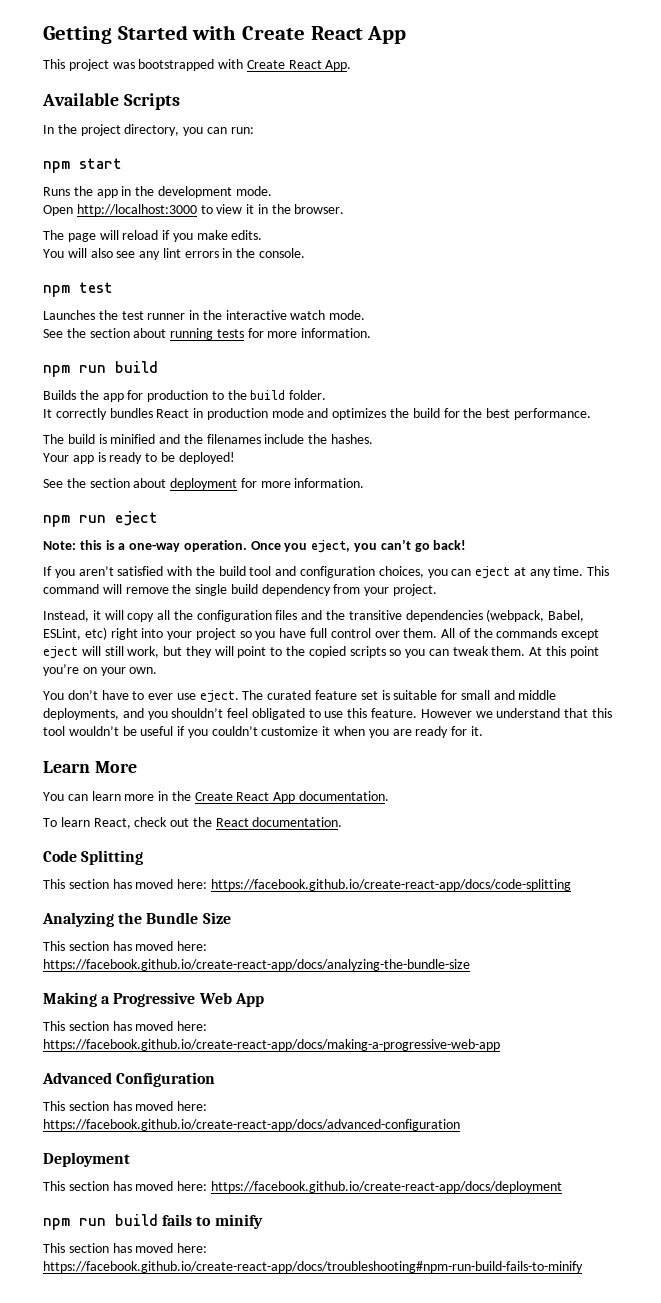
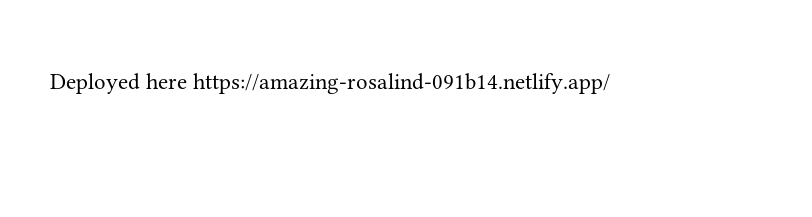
- Getting Started with Create React App
- This project was bootstrapped with Create React App.
- Available Scripts
- In the project directory, you can run:
- npm start
- Runs the app in the development mode.
- Open http://localhost:3000 to view it in the browser.
- The page will reload if you make edits.
- You will also see any lint errors in the console.
- npm test
- Launches the test runner in the interactive watch mode.
- See the section about running tests for more information.
- npm run build
- Builds the app for production to the build folder.
- It correctly bundles React in production mode and optimizes the build for the best performance.
- The build is minified and the filenames include the hashes.
- Your app is ready to be deployed!
- See the section about deployment for more information.
- npm run eject
- Note: this is a one-way operation. Once you eject, you can’t go back!
- If you aren’t satisfied with the build tool and configuration choices, you can eject at any time. This command will remove the single build dependency from your project.
- Instead, it will copy all the configuration files and the transitive dependencies (webpack, Babel, ESLint, etc) right into your project so you have full control over them. All of the commands except eject will still work, but they will point to the copied scripts so you can tweak them. At this point you’re on your own.
- You don’t have to ever use eject. The curated feature set is suitable for small and middle deployments, and you shouldn’t feel obligated to use this feature. However we understand that this tool wouldn’t be useful if you couldn’t customize it when you are ready for it.
- Learn More
- You can learn more in the Create React App documentation.
- To learn React, check out the React documentation.
- Code Splitting
- This section has moved here: https://facebook.github.io/create-react-app/docs/code-splitting
- Analyzing the Bundle Size
- This section has moved here: https://facebook.github.io/create-react-app/docs/analyzing-the-bundle-size
- Making a Progressive Web App
- This section has moved here: https://facebook.github.io/create-react-app/docs/making-a-progressive-web-app
- Advanced Configuration
- This section has moved here: https://facebook.github.io/create-react-app/docs/advanced-configuration
- Deployment
- This section has moved here: https://facebook.github.io/create-react-app/docs/deployment
- npm run build fails to minify
- This section has moved here: https://facebook.github.io/create-react-app/docs/troubleshooting#npm-run-build-fails-to-minify
+ Deployed here https://amazing-rosalind-091b14.netlify.app/

